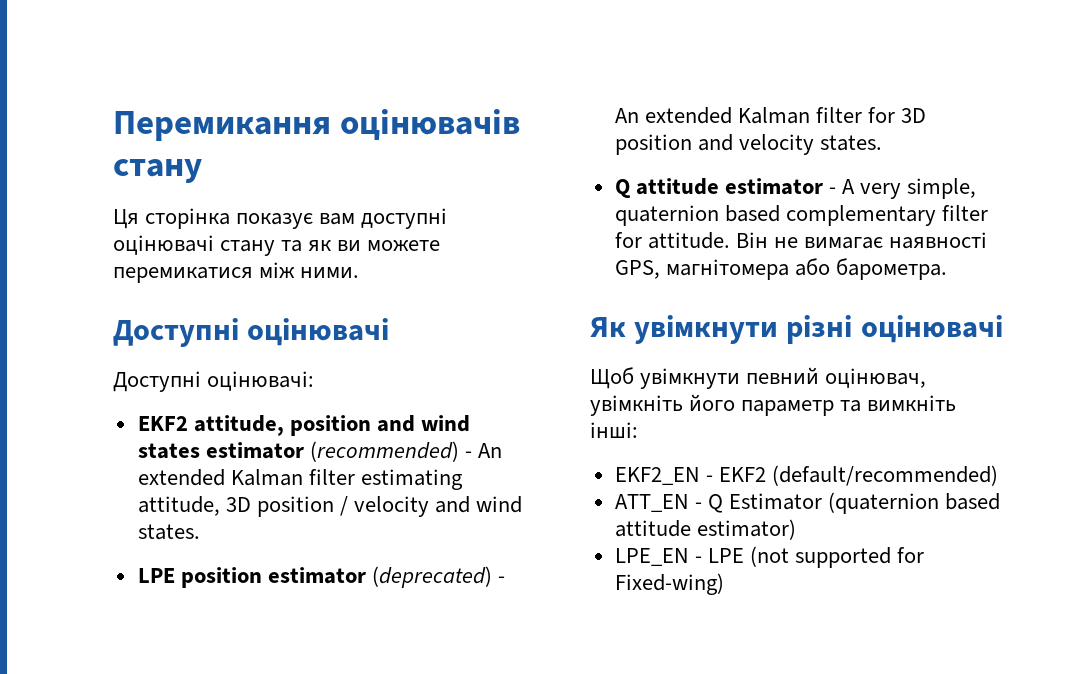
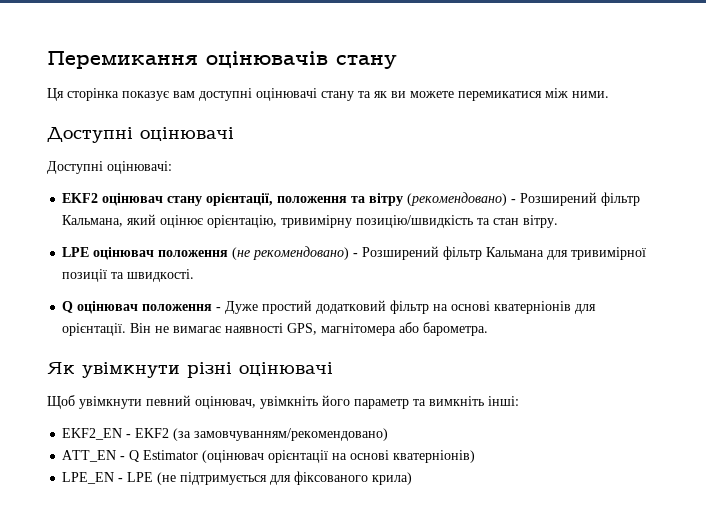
- EKF2 attitude, position and wind states estimator (recommended) - An extended Kalman filter estimating attitude, 3D position / velocity and wind states.
- LPE position estimator (deprecated) - An extended Kalman filter for 3D position and velocity states.
- Q attitude estimator - A very simple, quaternion based complementary filter for attitude.
+ EKF2 оцінювач стану орієнтації, положення та вітру (рекомендовано) - Розширений фільтр Кальмана, який оцінює орієнтацію, тривимірну позицію/швидкість та стан вітру.
+ LPE оцінювач положення (не рекомендовано) - Розширений фільтр Кальмана для тривимірної позиції та швидкості.
+ Q оцінювач положення - Дуже простий додатковий фільтр на основі кватерніонів для орієнтації.
- EKF2_EN - EKF2 (default/recommended)
+ EKF2_EN - EKF2 (за замовчуванням/рекомендовано)
- ATT_EN - Q Estimator (quaternion based attitude estimator)
- LPE_EN - LPE (not supported for Fixed-wing)
+ ATT_EN - Q Estimator (оцінювач орієнтації на основі кватерніонів)
+ LPE_EN - LPE (не підтримується для фіксованого крила)

